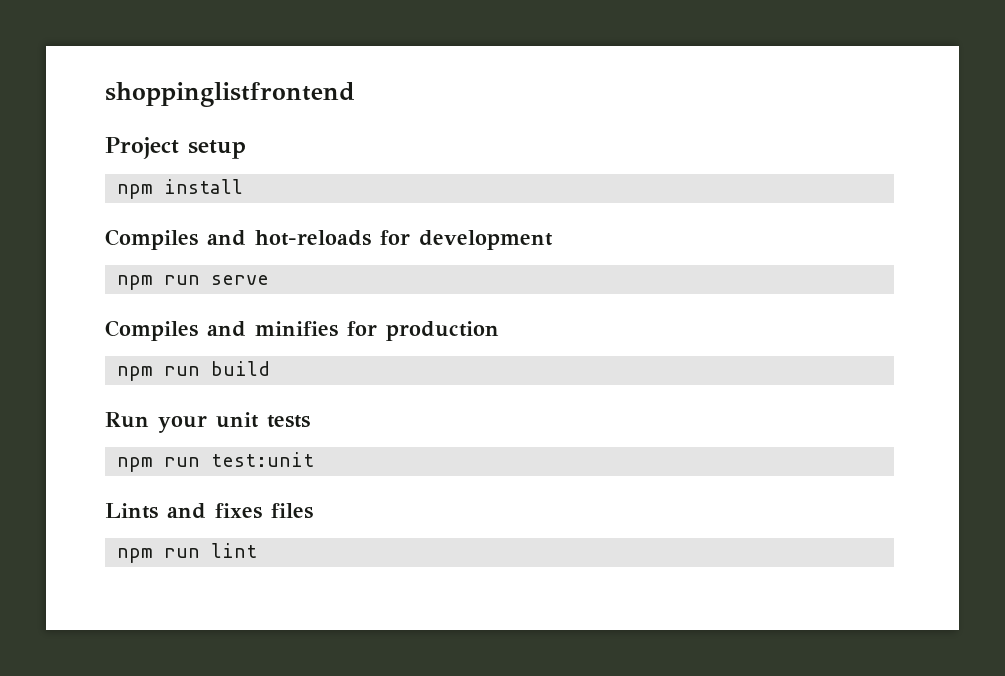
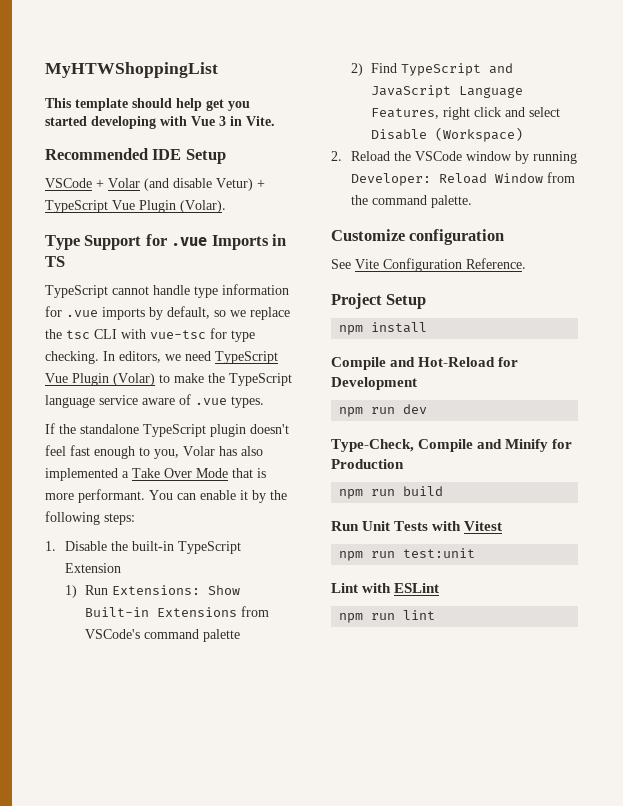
- shoppinglistfrontend
+ MyHTWShoppingList
+ This template should help get you started developing with Vue 3 in Vite.
+ Recommended IDE Setup
+ VSCode + Volar (and disable Vetur) + TypeScript Vue Plugin (Volar).
+ Type Support for .vue Imports in TS
+ TypeScript cannot handle type information for .vue imports by default, so we replace the tsc CLI with vue-tsc for type checking. In editors, we need TypeScript Vue Plugin (Volar) to make the TypeScript language service aware of .vue types.
+ If the standalone TypeScript plugin doesn't feel fast enough to you, Volar has also implemented a Take Over Mode that is more performant. You can enable it by the following steps:
+ 1. Disable the built-in TypeScript Extension
+ 1) Run Extensions: Show Built-in Extensions from VSCode's command palette
+ 2) Find TypeScript and JavaScript Language Features, right click and select Disable (Workspace)
+ 2. Reload the VSCode window by running Developer: Reload Window from the command palette.
+ Customize configuration
+ See Vite Configuration Reference.
- Project setup
+ Project Setup
- Compiles and hot-reloads for development
- npm run serve
- Compiles and minifies for production
+ Compile and Hot-Reload for Development
+ npm run dev
+ Type-Check, Compile and Minify for Production
- Run your unit tests
+ Run Unit Tests with Vitest
- Lints and fixes files
+ Lint with ESLint

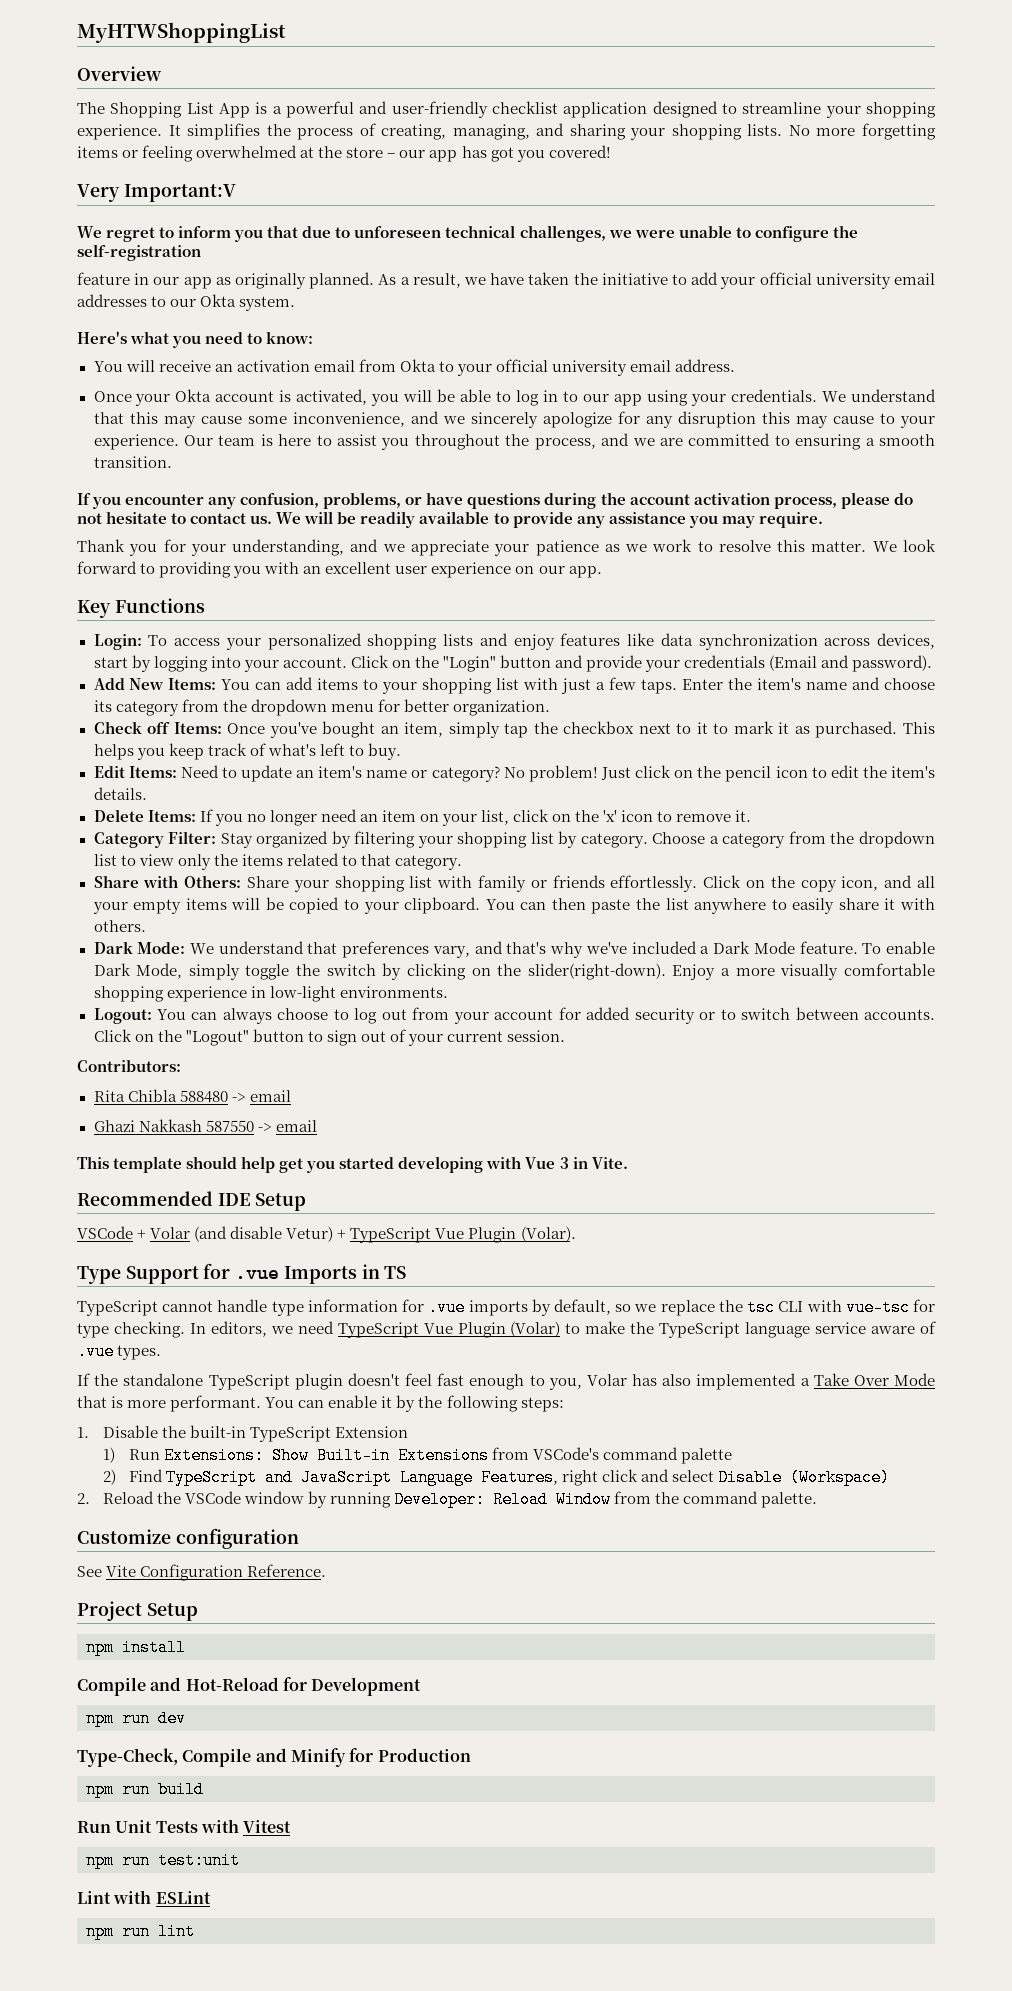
+ Overview
+ The Shopping List App is a powerful and user-friendly checklist application designed to streamline your shopping experience. It simplifies the process of creating, managing, and sharing your shopping lists. No more forgetting items or feeling overwhelmed at the store – our app has got you covered!
+ Very Important:V
+ We regret to inform you that due to unforeseen technical challenges, we were unable to configure the self-registration
+ feature in our app as originally planned. As a result, we have taken the initiative to add your official university email addresses to our Okta system.
+ Here's what you need to know:
+ You will receive an activation email from Okta to your official university email address.
+ Once your Okta account is activated, you will be able to log in to our app using your credentials. We understand that this may cause some inconvenience, and we sincerely apologize for any disruption this may cause to your experience. Our team is here to assist you throughout the process, and we are committed to ensuring a smooth transition.
+ If you encounter any confusion, problems, or have questions during the account activation process, please do not hesitate to contact us. We will be readily available to provide any assistance you may require.
+ Thank you for your understanding, and we appreciate your patience as we work to resolve this matter. We look forward to providing you with an excellent user experience on our app.
+ Key Functions
+ Login: To access your personalized shopping lists and enjoy features like data synchronization across devices, start by logging into your account. Click on the "Login" button and provide your credentials (Email and password).
+ Add New Items: You can add items to your shopping list with just a few taps. Enter the item's name and choose its category from the dropdown menu for better organization.
+ Check off Items: Once you've bought an item, simply tap the checkbox next to it to mark it as purchased. This helps you keep track of what's left to buy.
+ Edit Items: Need to update an item's name or category? No problem! Just click on the pencil icon to edit the item's details.
+ Delete Items: If you no longer need an item on your list, click on the 'x' icon to remove it.
+ Category Filter: Stay organized by filtering your shopping list by category. Choose a category from the dropdown list to view only the items related to that category.
+ Share with Others: Share your shopping list with family or friends effortlessly. Click on the copy icon, and all your empty items will be copied to your clipboard. You can then paste the list anywhere to easily share it with others.
+ Dark Mode: We understand that preferences vary, and that's why we've included a Dark Mode feature. To enable Dark Mode, simply toggle the switch by clicking on the slider(right-down). Enjoy a more visually comfortable shopping experience in low-light environments.
+ Logout: You can always choose to log out from your account for added security or to switch between accounts. Click on the "Logout" button to sign out of your current session.
+ Contributors:
+ Rita Chibla 588480 -> email
+ Ghazi Nakkash 587550 -> email

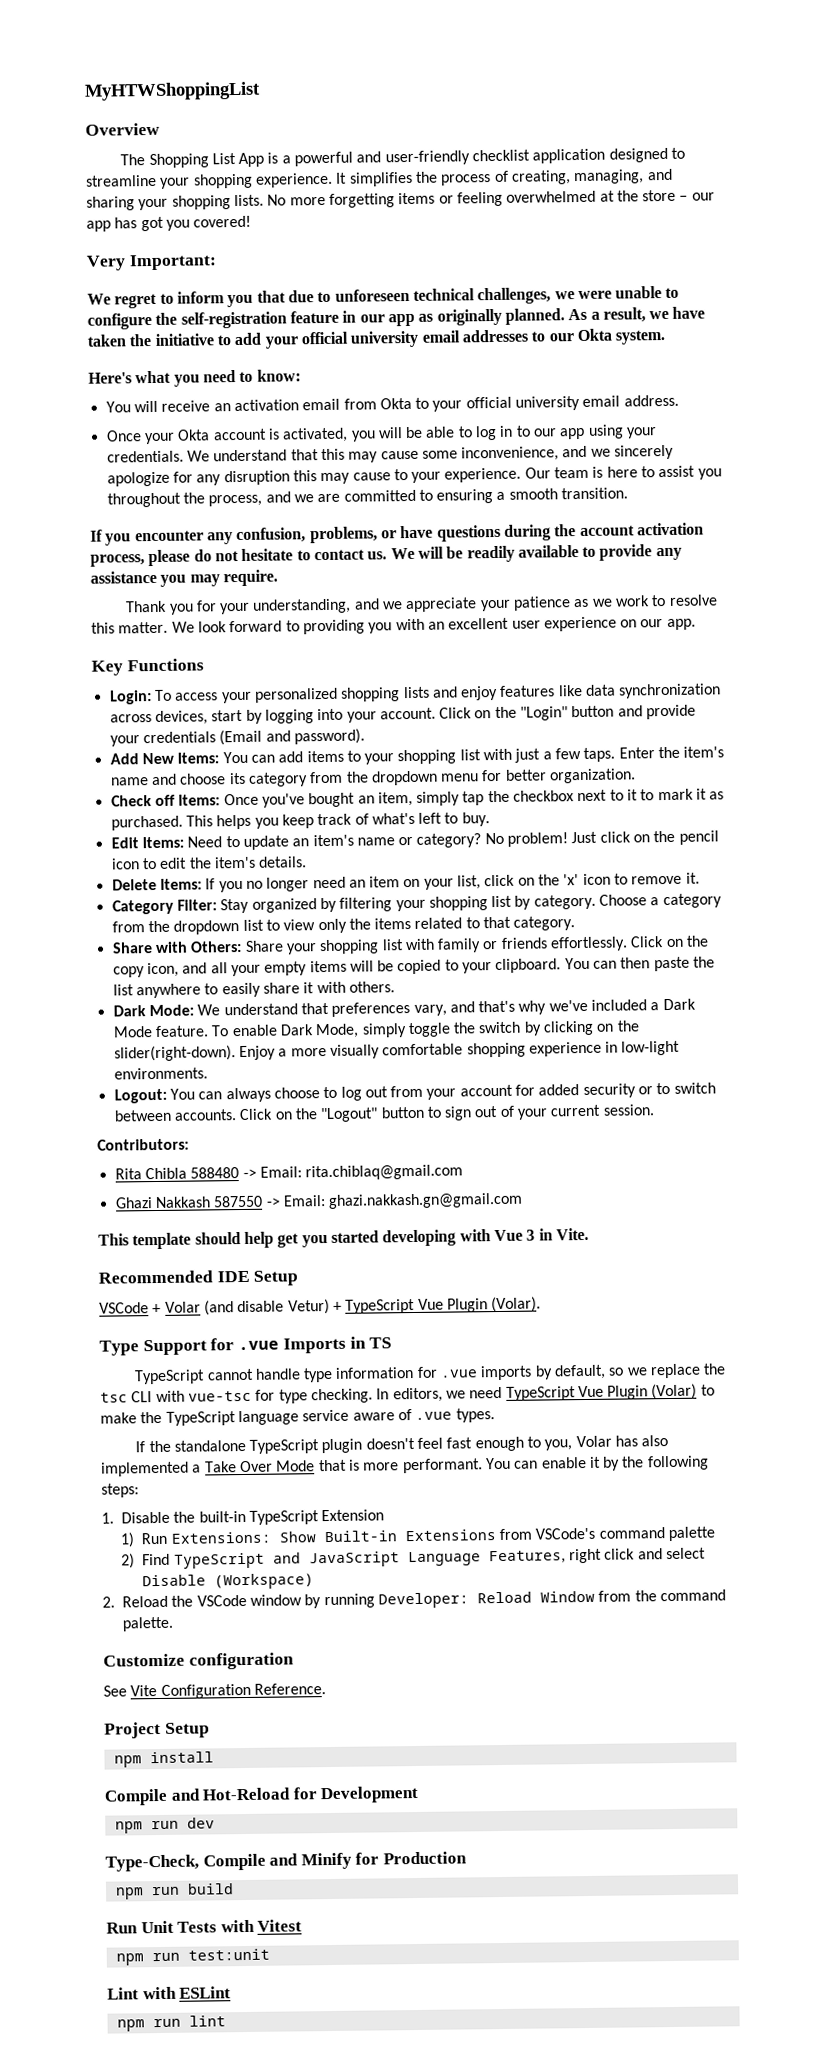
- Very Important:V
+ Very Important:
- We regret to inform you that due to unforeseen technical challenges, we were unable to configure the self-registration
- feature in our app as originally planned.
+ We regret to inform you that due to unforeseen technical challenges, we were unable to configure the self-registration feature in our app as originally planned.
- Rita Chibla 588480 -> email
+ Rita Chibla 588480 -> Email: rita.chiblaq@gmail.com
- Ghazi Nakkash 587550 -> email
+ Ghazi Nakkash 587550 -> Email: ghazi.nakkash.gn@gmail.com

